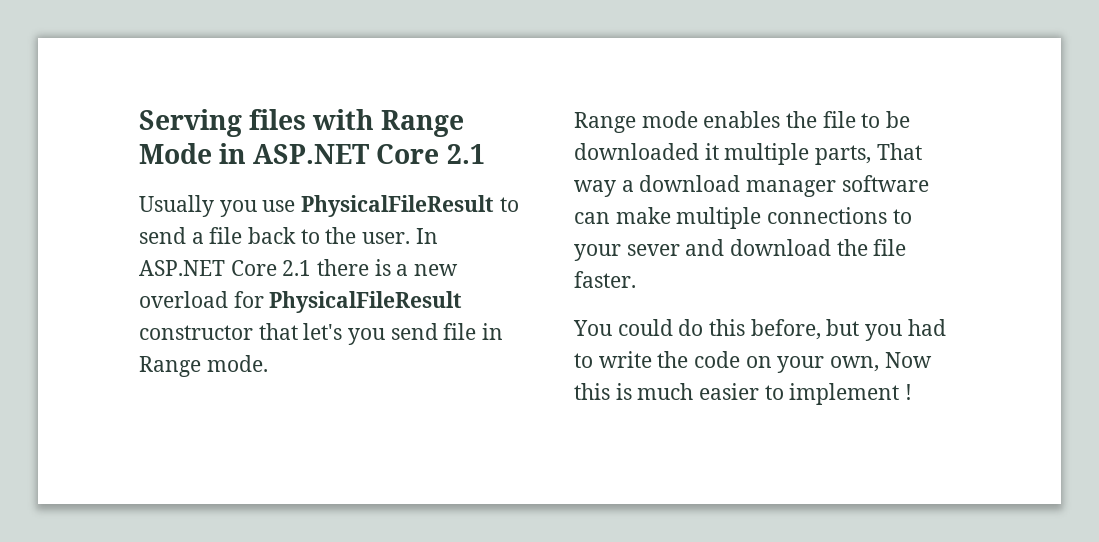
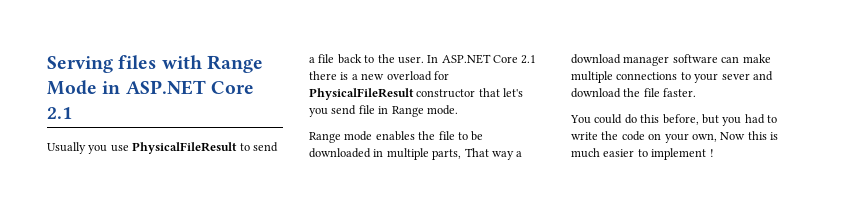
- Range mode enables the file to be downloaded it multiple parts, That way a download manager software can make multiple connections to your sever and download the file faster.
+ Range mode enables the file to be downloaded in multiple parts, That way a download manager software can make multiple connections to your sever and download the file faster.

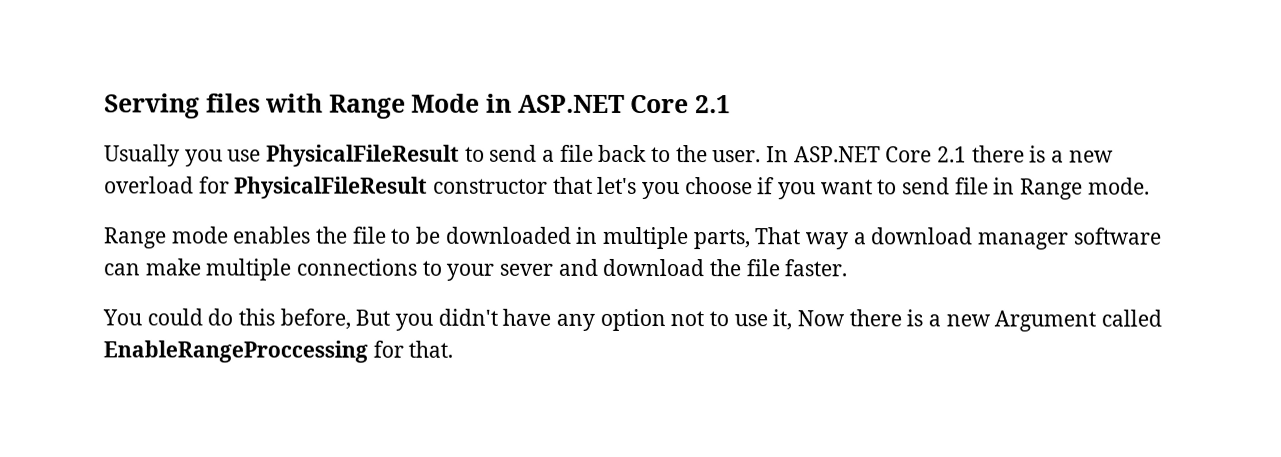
- In ASP.NET Core 2.1 there is a new overload for PhysicalFileResult constructor that let's you send file in Range mode.
+ In ASP.NET Core 2.1 there is a new overload for PhysicalFileResult constructor that let's you choose if you want to send file in Range mode.
- You could do this before, but you had to write the code on your own, Now this is much easier to implement !
+ You could do this before, But you didn't have any option not to use it, Now there is a new Argument called EnableRangeProccessing for that.

